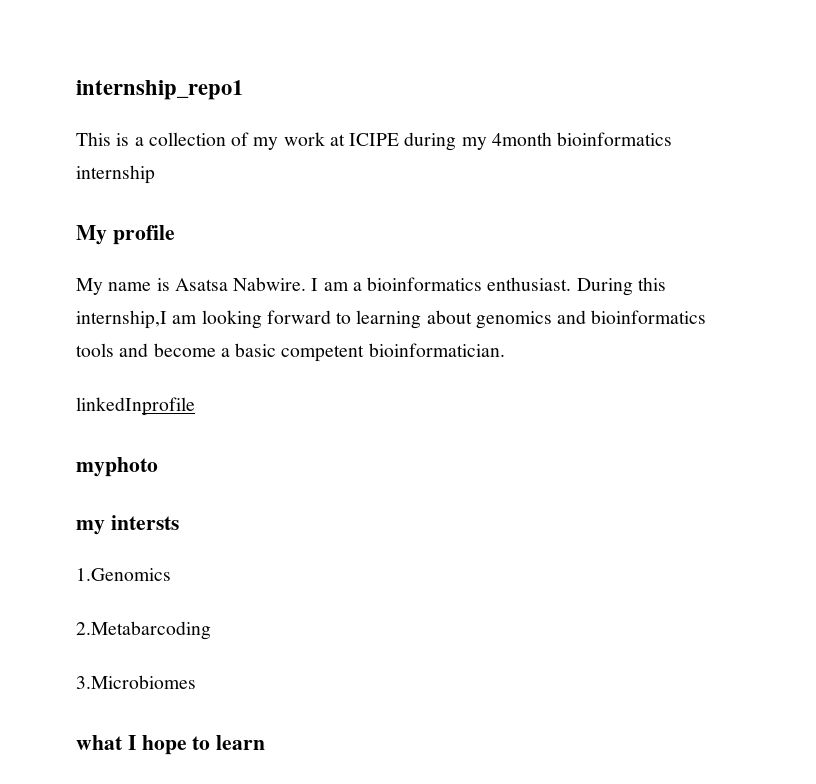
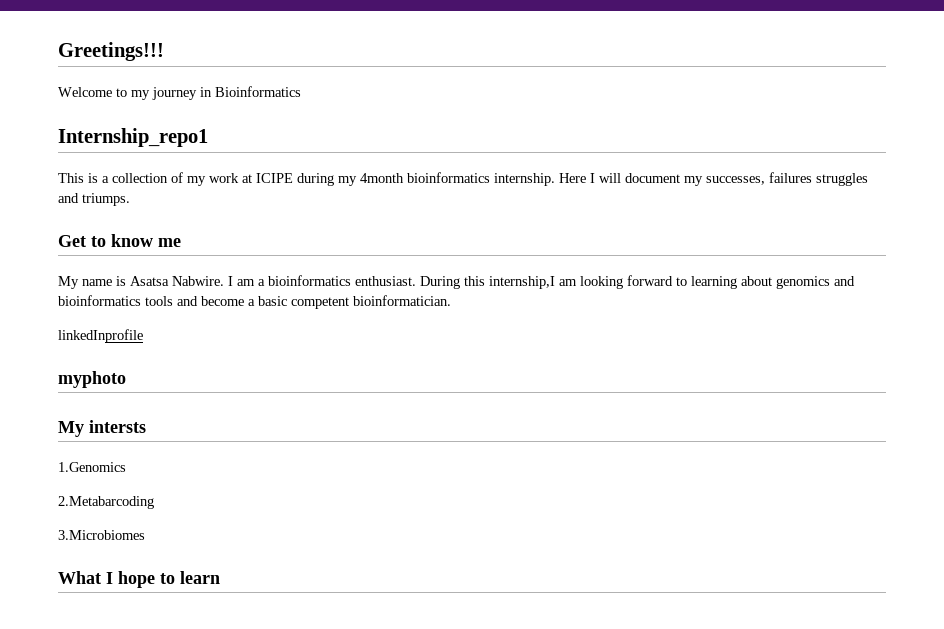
- internship_repo1
+ Greetings!!!
+ Welcome to my journey in Bioinformatics
+ Internship_repo1
- This is a collection of my work at ICIPE during my 4month bioinformatics internship
- My profile
+ This is a collection of my work at ICIPE during my 4month bioinformatics internship. Here I will document my successes, failures struggles and triumps.
+ Get to know me
- my intersts
+ My intersts
- what I hope to learn
+ What I hope to learn

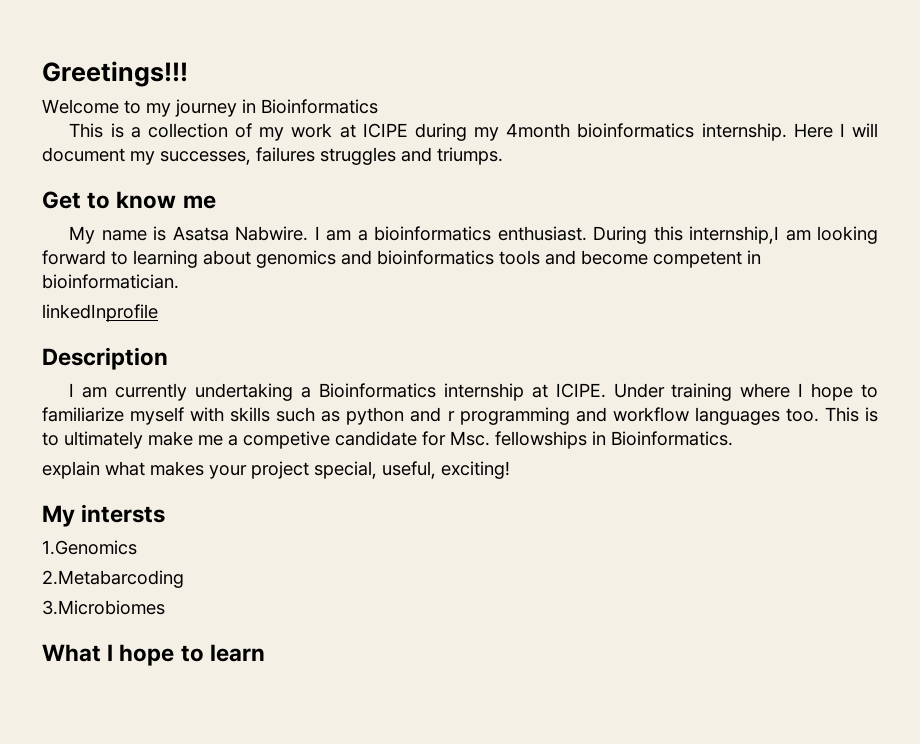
- Internship_repo1
- During this internship,I am looking forward to learning about genomics and bioinformatics tools and become a basic competent bioinformatician.
+ During this internship,I am looking forward to learning about genomics and bioinformatics tools and become competent in bioinformatician.
- myphoto
+ Description
+ I am currently undertaking a Bioinformatics internship at ICIPE. Under training where I hope to familiarize myself with skills such as python and r programming and workflow languages too. This is to ultimately make me a competive candidate for Msc. fellowships in Bioinformatics.
+ explain what makes your project special, useful, exciting!

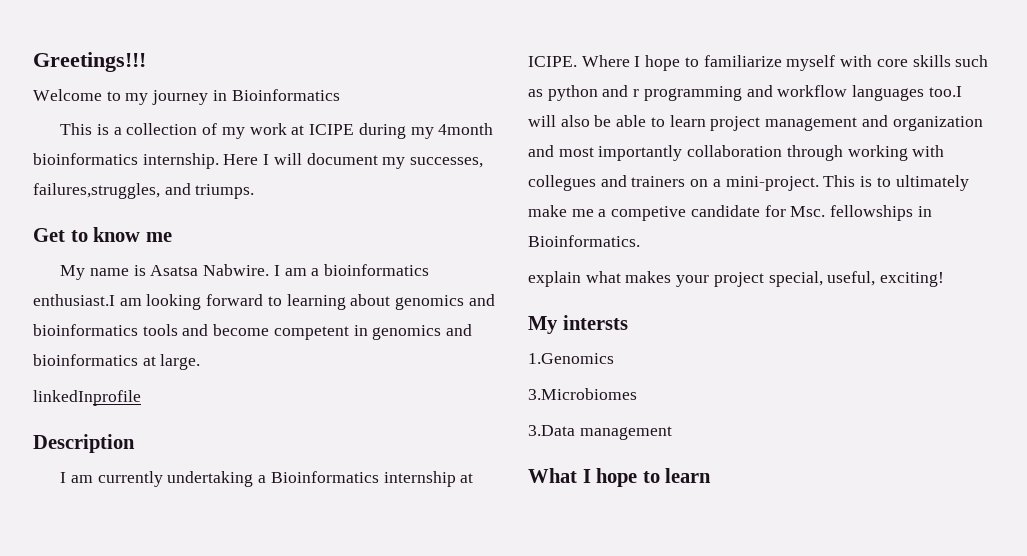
- Here I will document my successes, failures struggles and triumps.
+ Here I will document my successes, failures,struggles, and triumps.
- I am a bioinformatics enthusiast. During this internship,I am looking forward to learning about genomics and bioinformatics tools and become competent in bioinformatician.
+ I am a bioinformatics enthusiast.I am looking forward to learning about genomics and bioinformatics tools and become competent in genomics and bioinformatics at large.
- Under training where I hope to familiarize myself with skills such as python and r programming and workflow languages too.
+ Where I hope to familiarize myself with core skills such as python and r programming and workflow languages too.I will also be able to learn project management and organization and most importantly collaboration through working with collegues and trainers on a mini-project.
- 2.Metabarcoding
  3.Microbiomes
+ 3.Data management

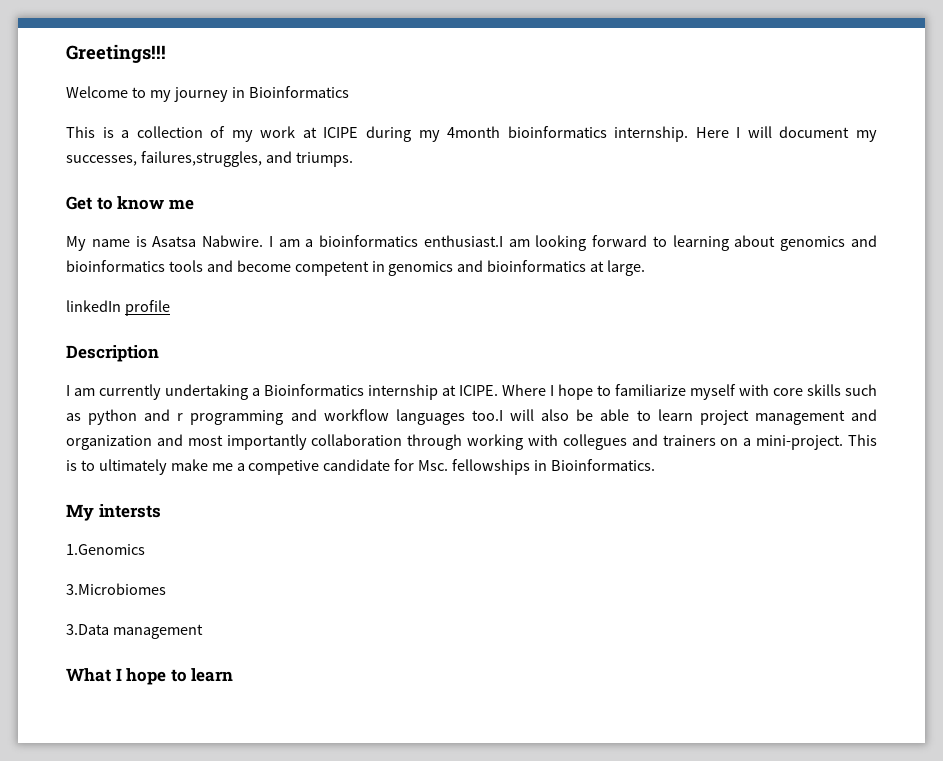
- linkedInprofile
+ linkedIn profile
- explain what makes your project special, useful, exciting!

